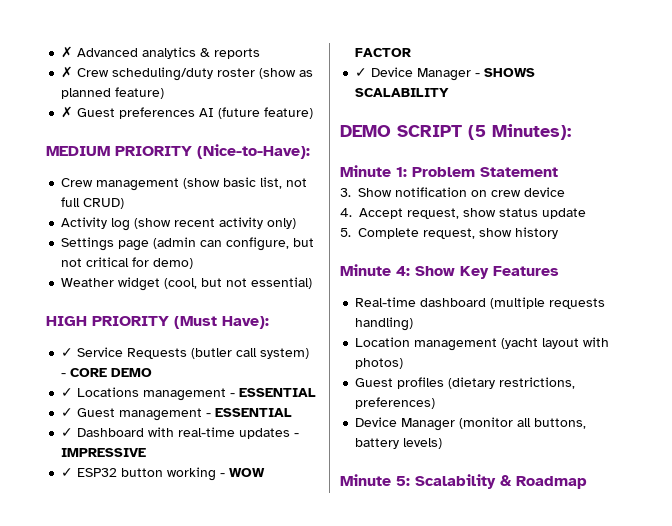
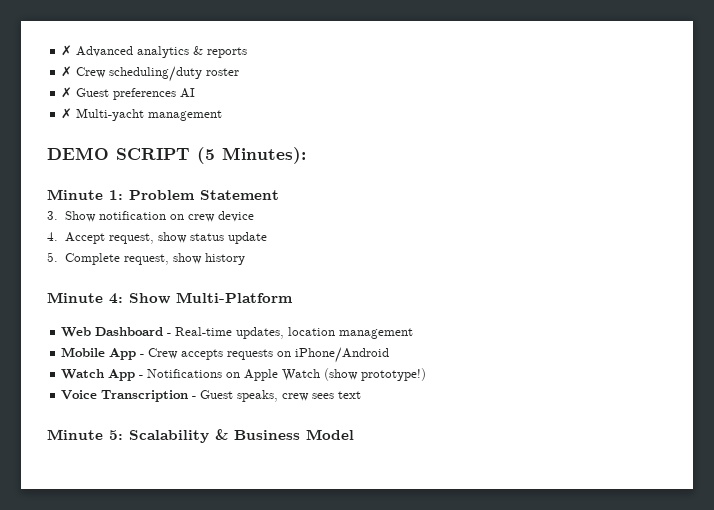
- ✗ Crew scheduling/duty roster (show as planned feature)
+ ✗ Crew scheduling/duty roster
- ✗ Guest preferences AI (future feature)
- MEDIUM PRIORITY (Nice-to-Have):
- Crew management (show basic list, not full CRUD)
- Activity log (show recent activity only)
- Settings page (admin can configure, but not critical for demo)
- Weather widget (cool, but not essential)
- HIGH PRIORITY (Must Have):
- ✓ Service Requests (butler call system) - CORE DEMO
- ✓ Locations management - ESSENTIAL
- ✓ Guest management - ESSENTIAL
- ✓ Dashboard with real-time updates - IMPRESSIVE
- ✓ ESP32 button working - WOW FACTOR
- ✓ Device Manager - SHOWS SCALABILITY
+ ✗ Guest preferences AI
+ ✗ Multi-yacht management
- Minute 4: Show Key Features
- Real-time dashboard (multiple requests handling)
- Location management (yacht layout with photos)
- Guest profiles (dietary restrictions, preferences)
- Device Manager (monitor all buttons, battery levels)
+ Minute 4: Show Multi-Platform
+ Web Dashboard - Real-time updates, location management
+ Mobile App - Crew accepts requests on iPhone/Android
+ Watch App - Notifications on Apple Watch (show prototype!)
+ Voice Transcription - Guest speaks, crew sees text
- Minute 5: Scalability & Roadmap
+ Minute 5: Scalability & Business Model

